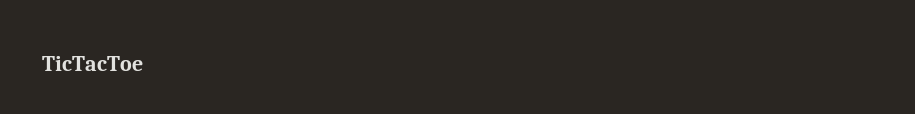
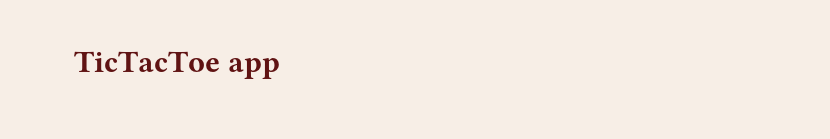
- TicTacToe
+ TicTacToe app

